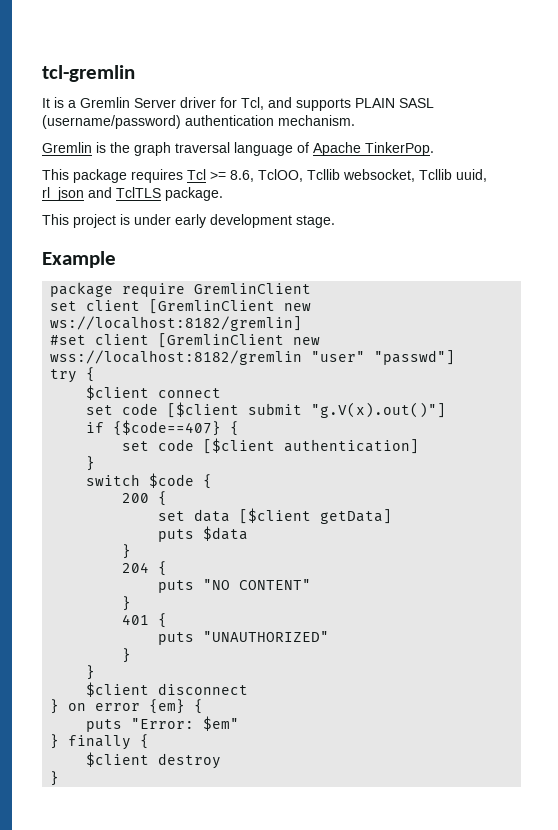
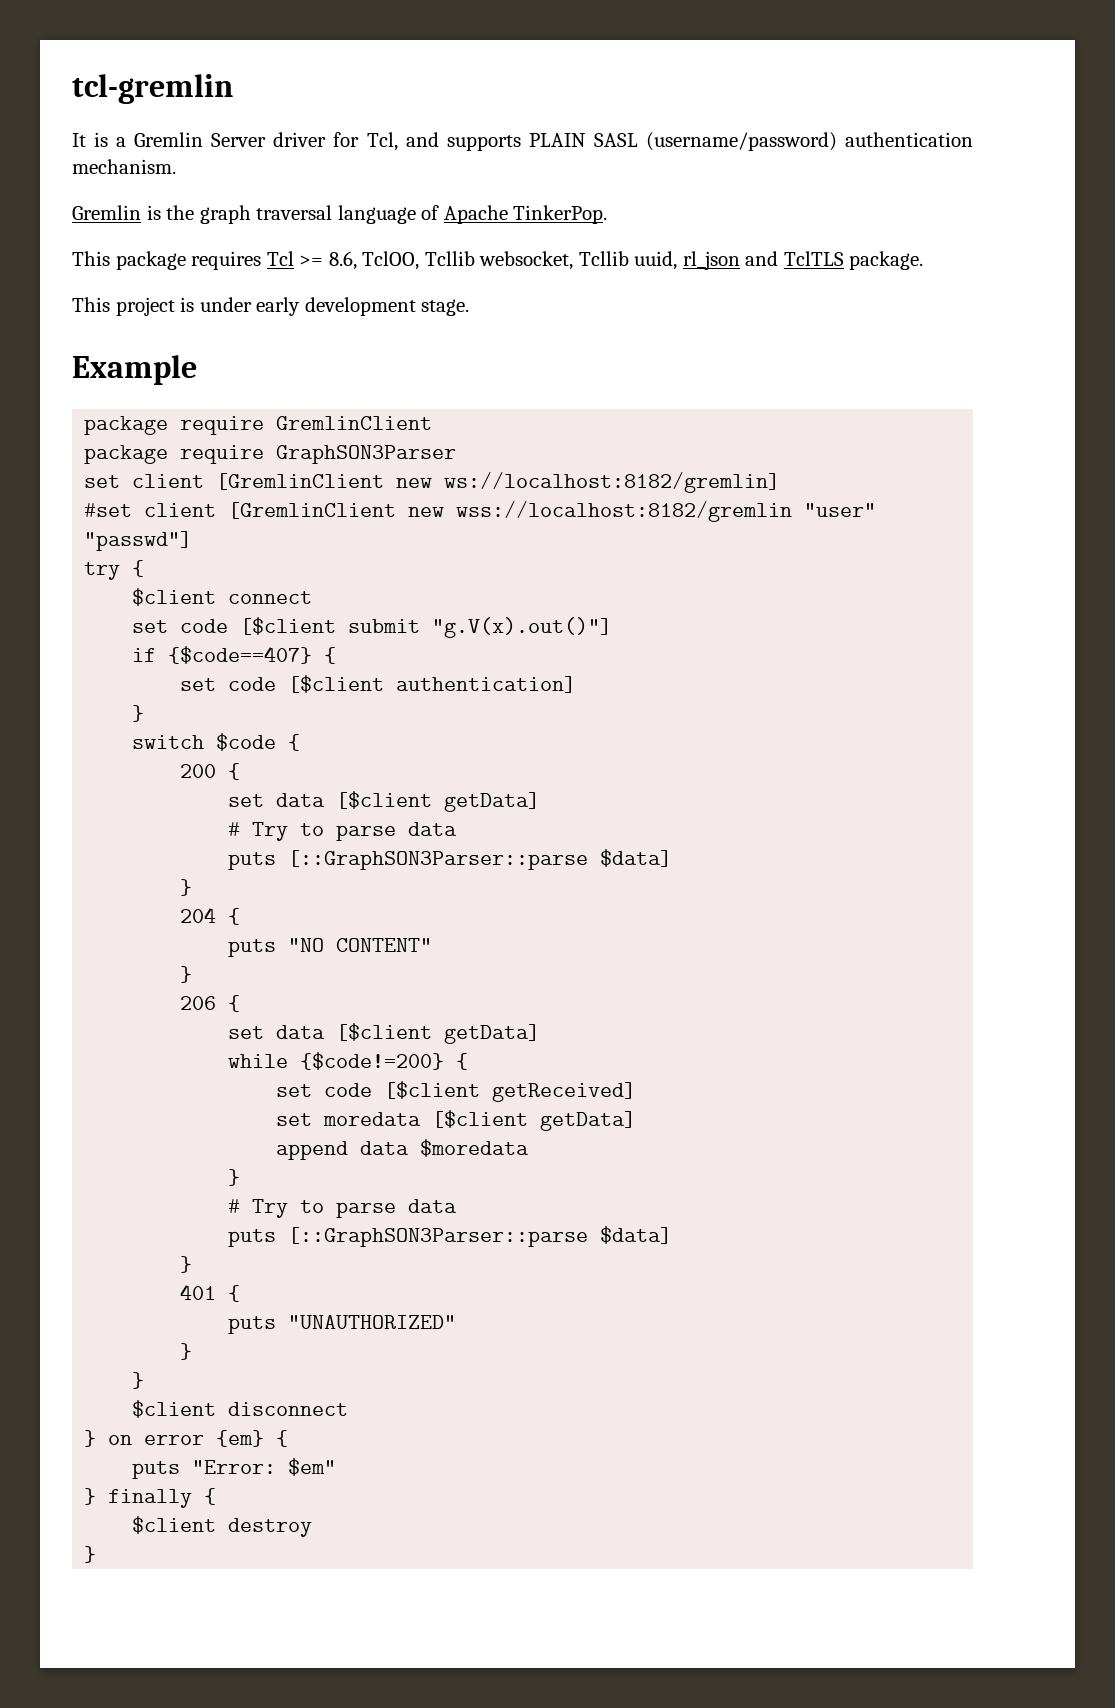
+ package require GraphSON3Parser
  200 {
  set data [$client getData]
- puts $data
+ # Try to parse data
+ puts [::GraphSON3Parser::parse $data]
+ 206 {
+ set data [$client getData]
+ while {$code!=200} {
+ set code [$client getReceived]
+ set moredata [$client getData]
+ append data $moredata
+ }
+ # Try to parse data
+ puts [::GraphSON3Parser::parse $data]
+ }

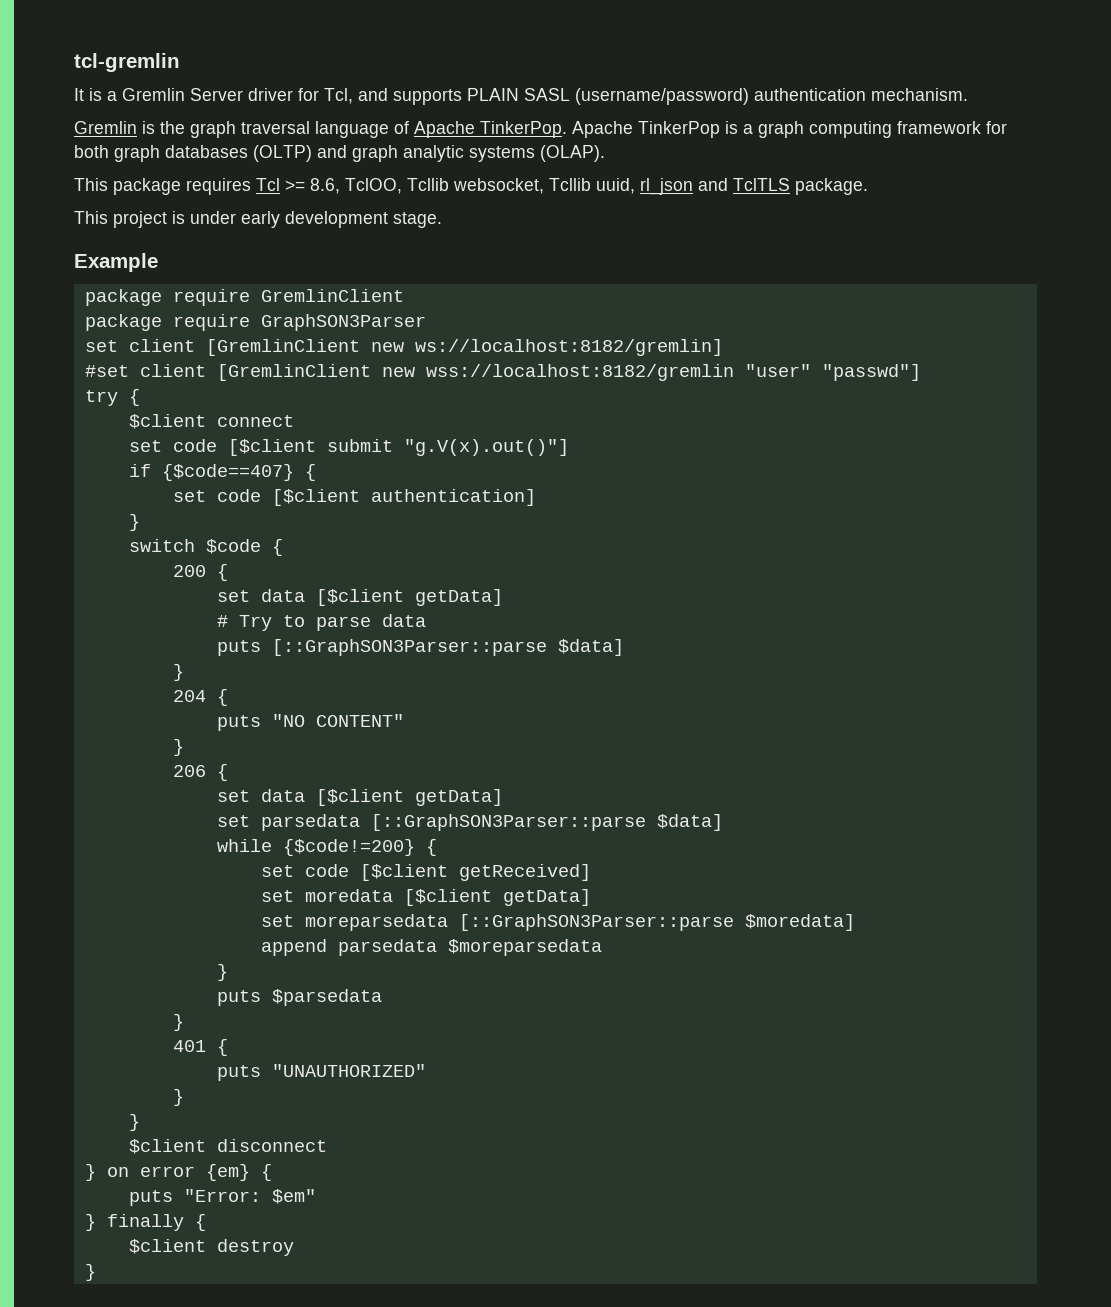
+ Apache TinkerPop is a graph computing framework for both graph databases (OLTP) and graph analytic systems (OLAP).
+ set parsedata [::GraphSON3Parser::parse $data]
+ set moreparsedata [::GraphSON3Parser::parse $moredata]
- append data $moredata
+ append parsedata $moreparsedata
  }
- # Try to parse data
- puts [::GraphSON3Parser::parse $data]
+ puts $parsedata

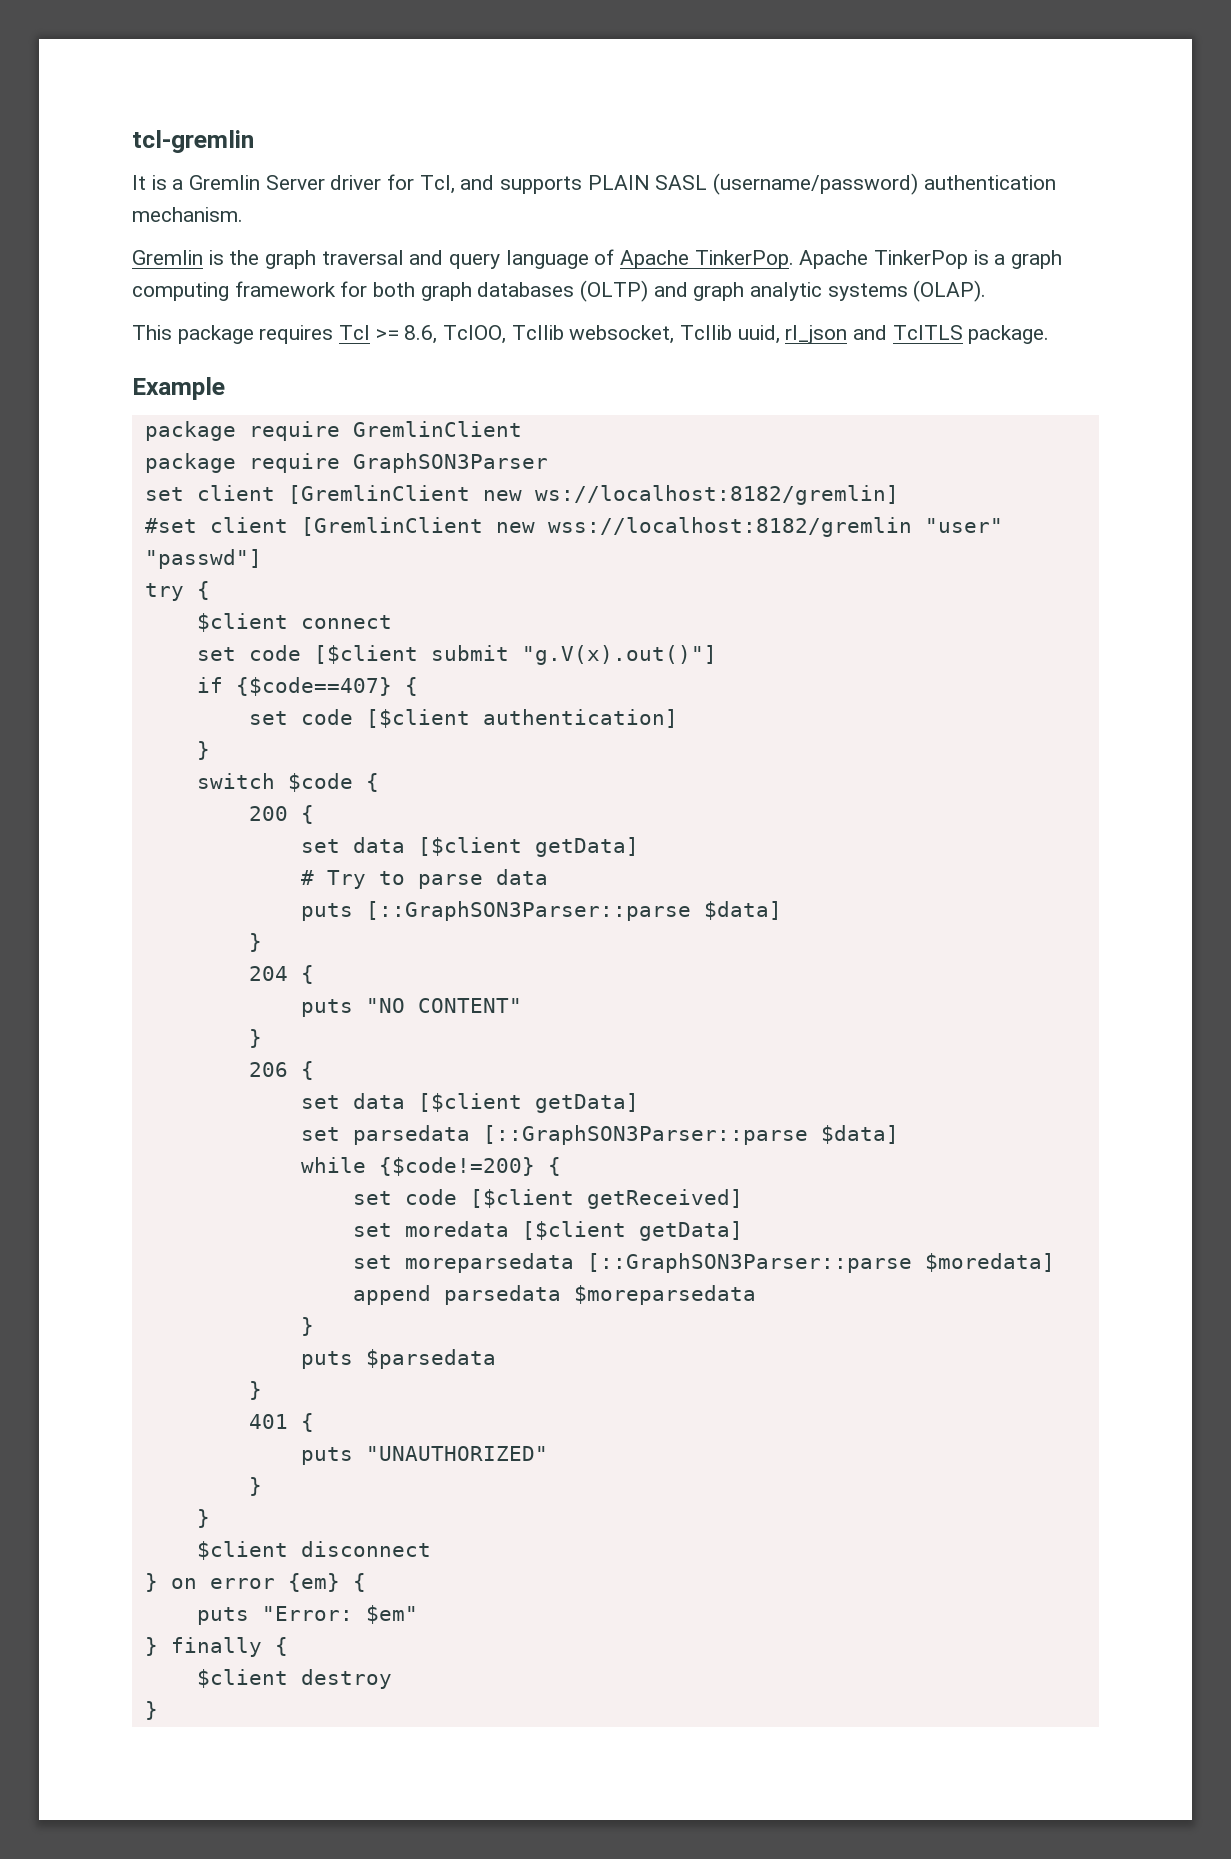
- Gremlin is the graph traversal language of Apache TinkerPop.
+ Gremlin is the graph traversal and query language of Apache TinkerPop.
- This project is under early development stage.

